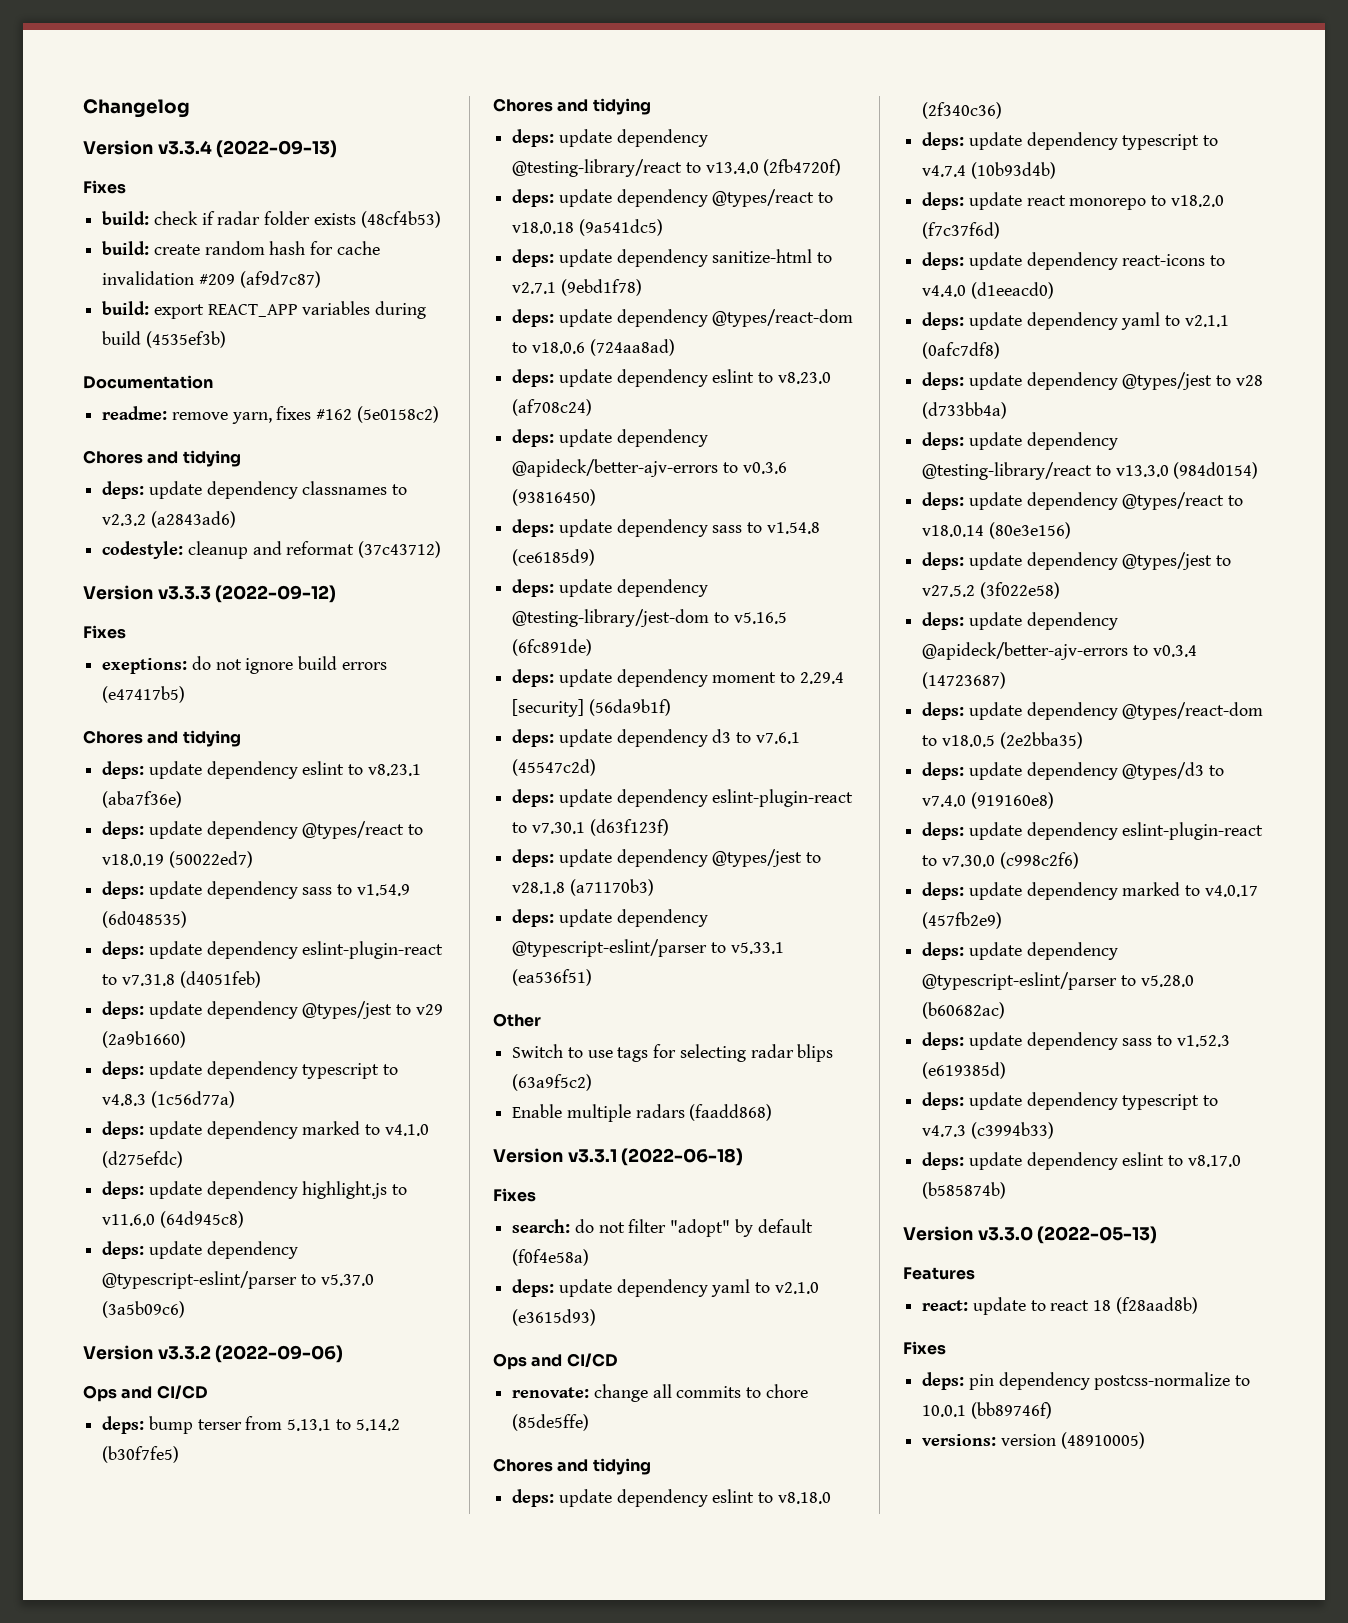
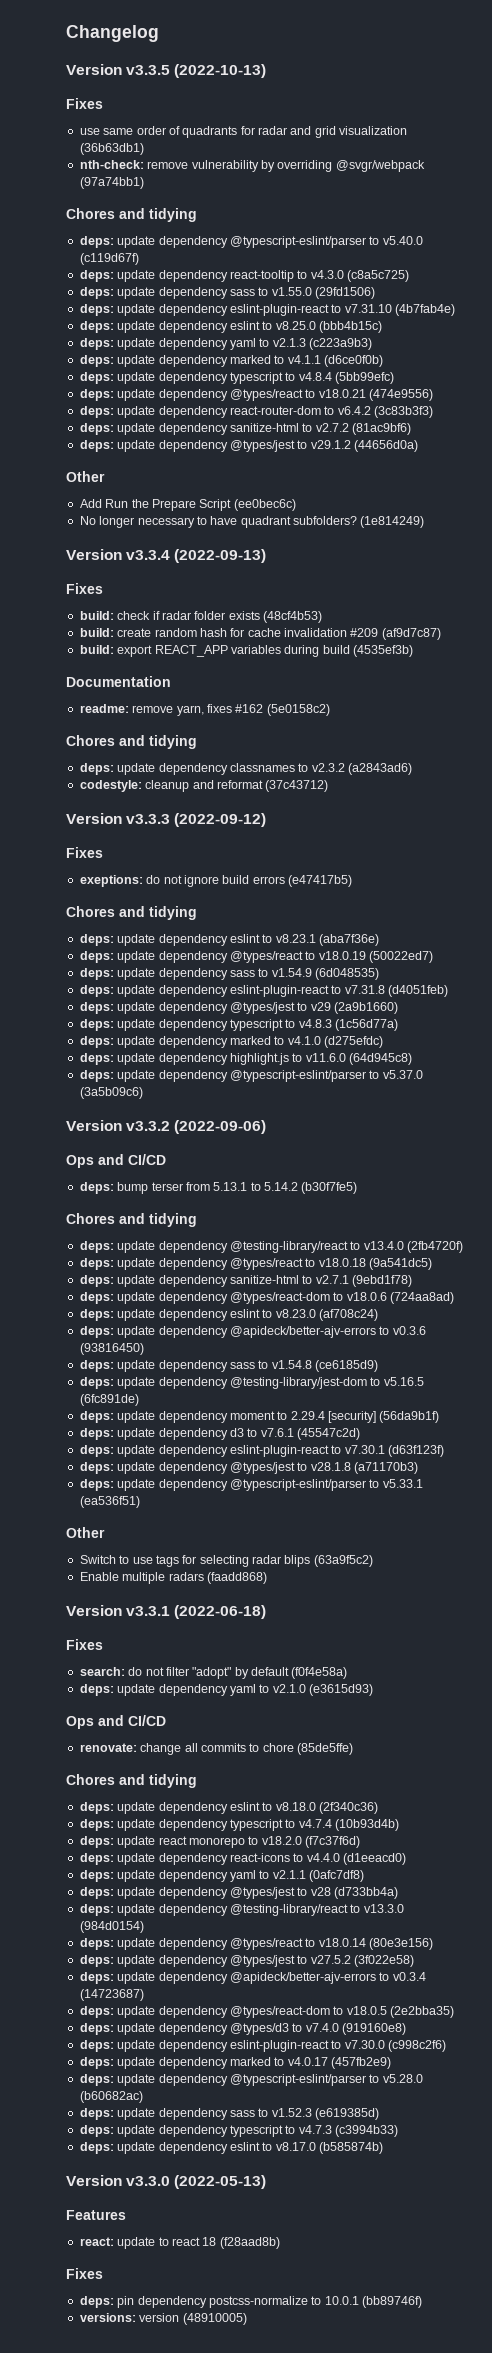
+ Version v3.3.5 (2022-10-13)
+ Fixes
+ use same order of quadrants for radar and grid visualization (36b63db1)
+ nth-check: remove vulnerability by overriding @svgr/webpack (97a74bb1)
+ Chores and tidying
+ deps: update dependency @typescript-eslint/parser to v5.40.0 (c119d67f)
+ deps: update dependency react-tooltip to v4.3.0 (c8a5c725)
+ deps: update dependency sass to v1.55.0 (29fd1506)
+ deps: update dependency eslint-plugin-react to v7.31.10 (4b7fab4e)
+ deps: update dependency eslint to v8.25.0 (bbb4b15c)
+ deps: update dependency yaml to v2.1.3 (c223a9b3)
+ deps: update dependency marked to v4.1.1 (d6ce0f0b)
+ deps: update dependency typescript to v4.8.4 (5bb99efc)
+ deps: update dependency @types/react to v18.0.21 (474e9556)
+ deps: update dependency react-router-dom to v6.4.2 (3c83b3f3)
+ deps: update dependency sanitize-html to v2.7.2 (81ac9bf6)
+ deps: update dependency @types/jest to v29.1.2 (44656d0a)
+ Other
+ Add Run the Prepare Script (ee0bec6c)
+ No longer necessary to have quadrant subfolders? (1e814249)

